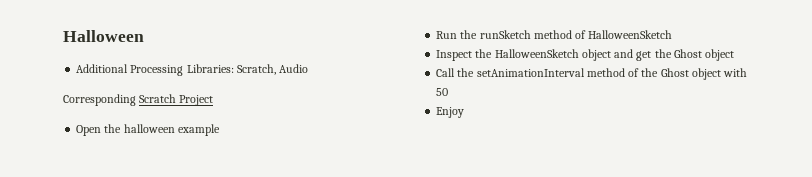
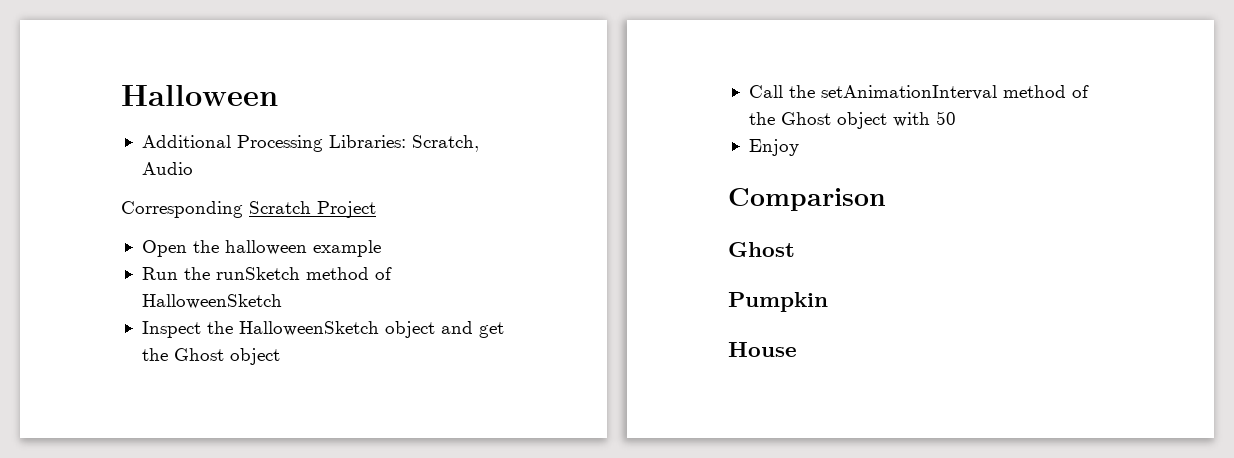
+ Comparison
+ Ghost
+ Pumpkin
+ House

